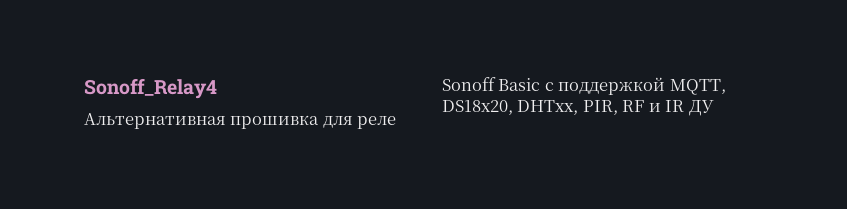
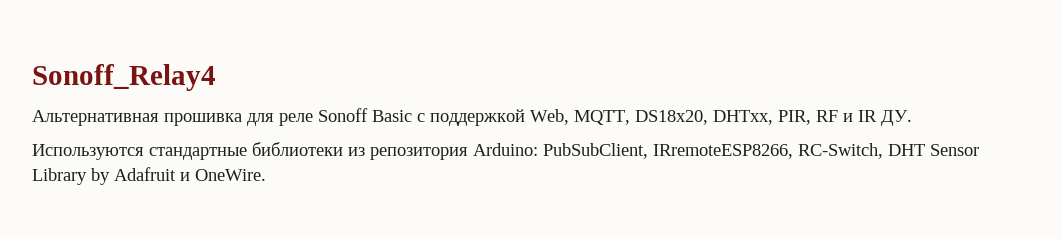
- Альтернативная прошивка для реле Sonoff Basic с поддержкой MQTT, DS18x20, DHTxx, PIR, RF и IR ДУ
+ Альтернативная прошивка для реле Sonoff Basic с поддержкой Web, MQTT, DS18x20, DHTxx, PIR, RF и IR ДУ.
+ Используются стандартные библиотеки из репозитория Arduino: PubSubClient, IRremoteESP8266, RC-Switch, DHT Sensor Library by Adafruit и OneWire.

